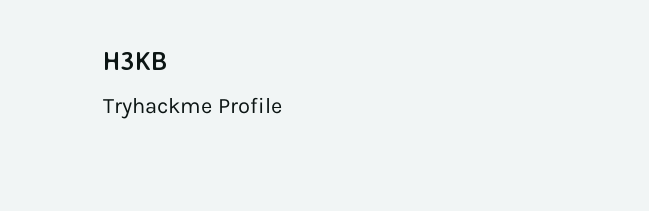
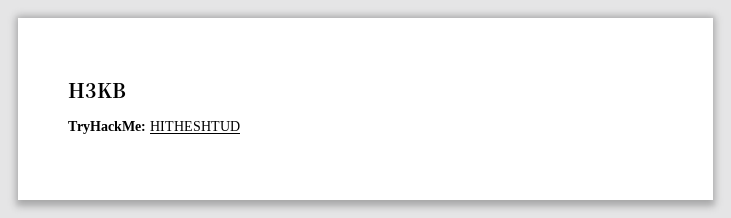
- Tryhackme Profile
+ TryHackMe: HITHESHTUD

